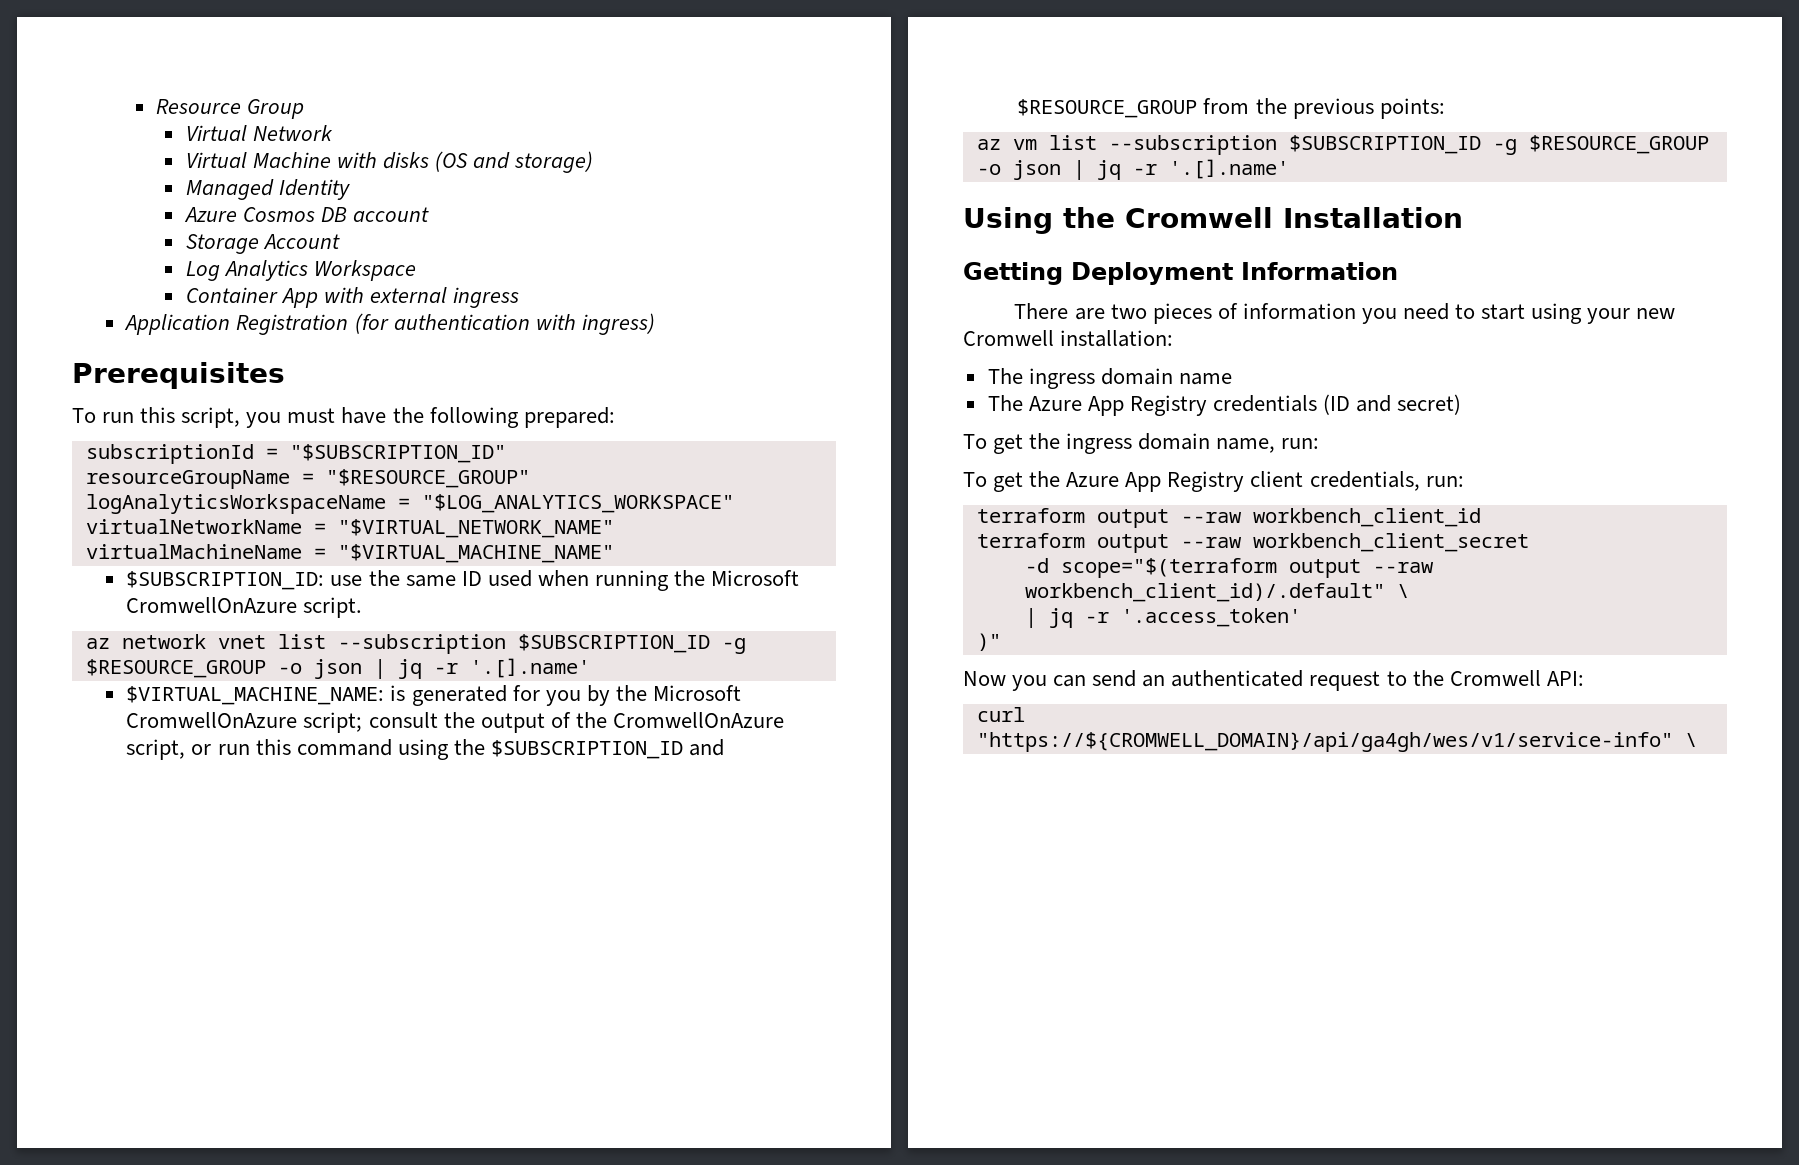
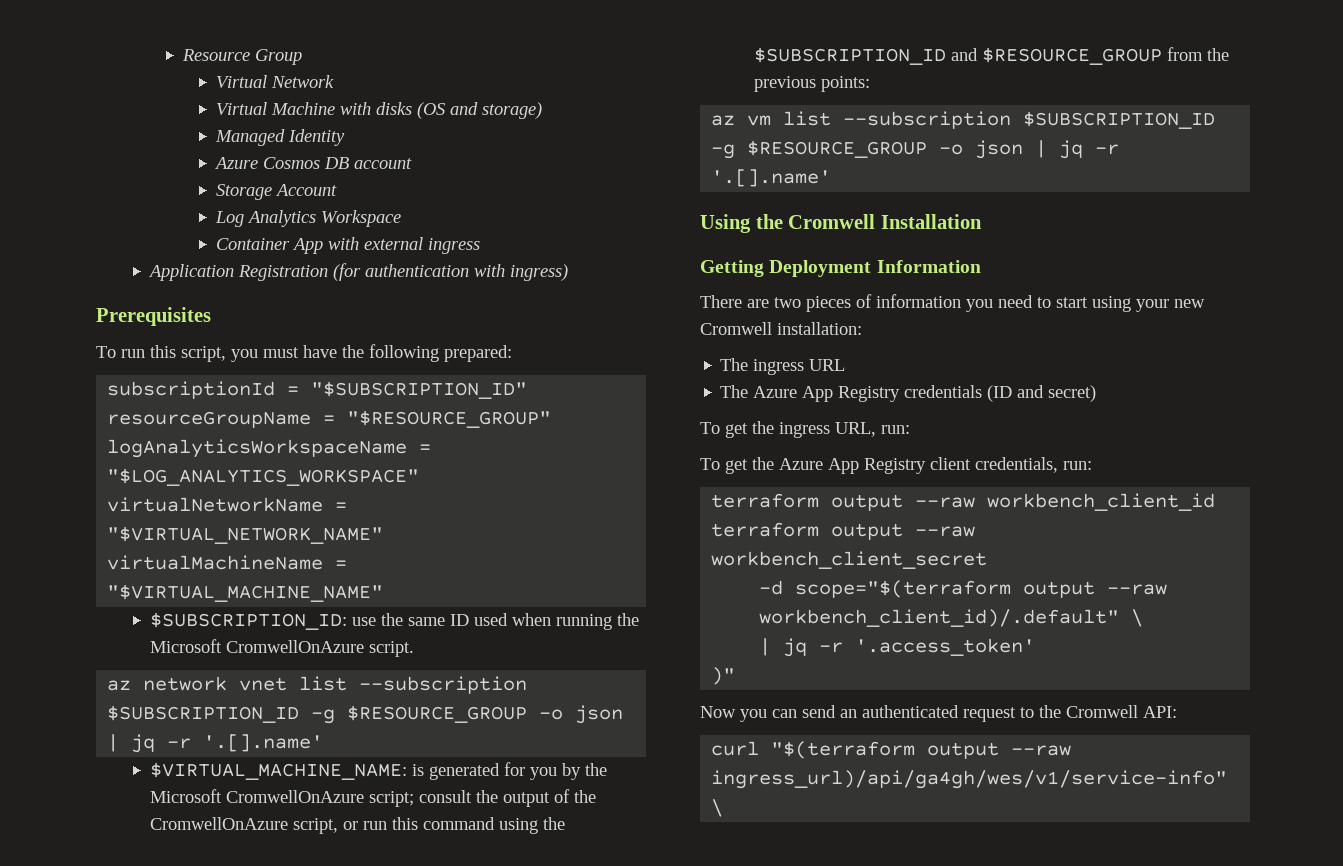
- The ingress domain name
+ The ingress URL
- To get the ingress domain name, run:
+ To get the ingress URL, run:
- curl "https://${CROMWELL_DOMAIN}/api/ga4gh/wes/v1/service-info" \
+ curl "$(terraform output --raw ingress_url)/api/ga4gh/wes/v1/service-info" \

